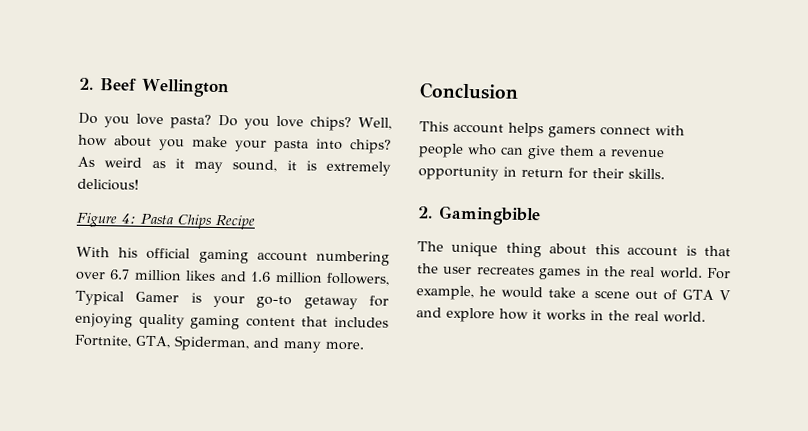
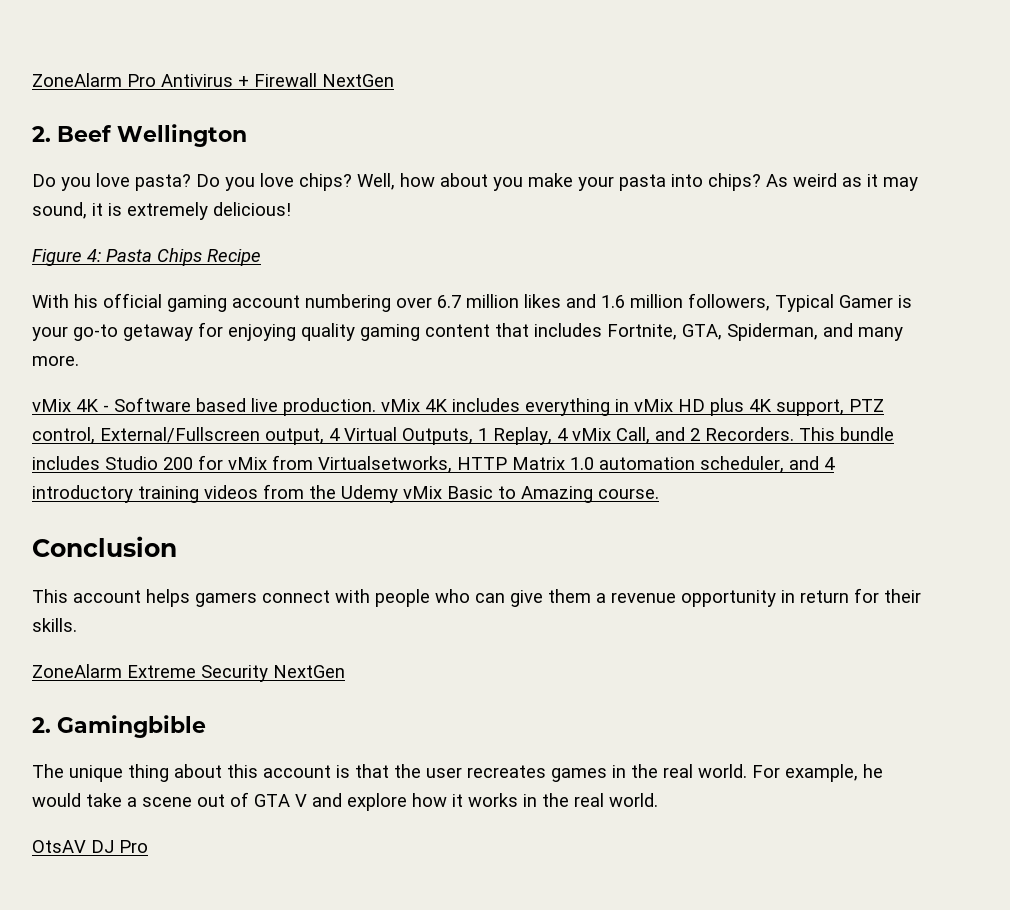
+ ZoneAlarm Pro Antivirus + Firewall NextGen
+ vMix 4K - Software based live production. vMix 4K includes everything in vMix HD plus 4K support, PTZ control, External/Fullscreen output, 4 Virtual Outputs, 1 Replay, 4 vMix Call, and 2 Recorders. This bundle includes Studio 200 for vMix from Virtualsetworks, HTTP Matrix 1.0 automation scheduler, and 4 introductory training videos from the Udemy vMix Basic to Amazing course.
+ ZoneAlarm Extreme Security NextGen
+ OtsAV DJ Pro

